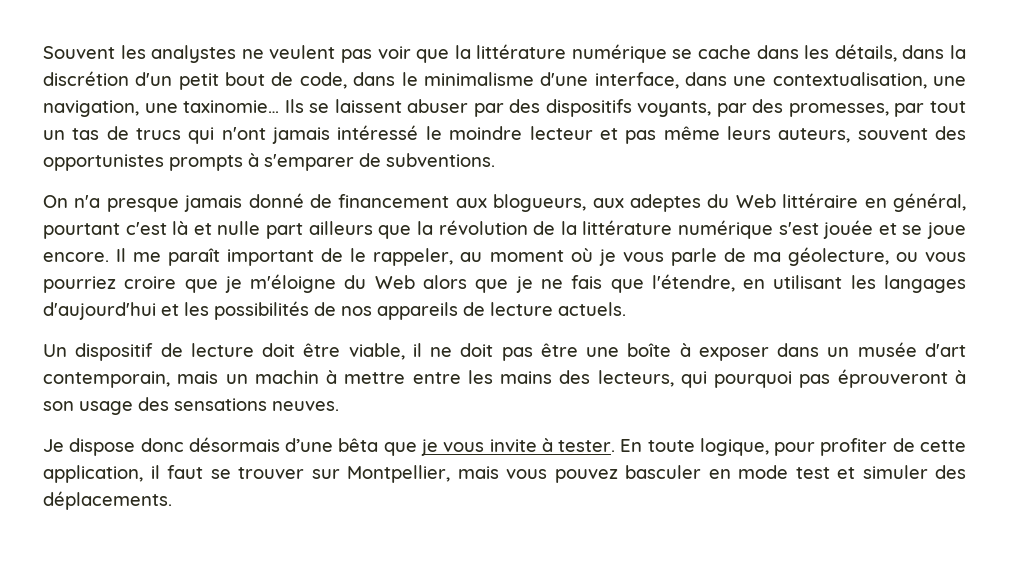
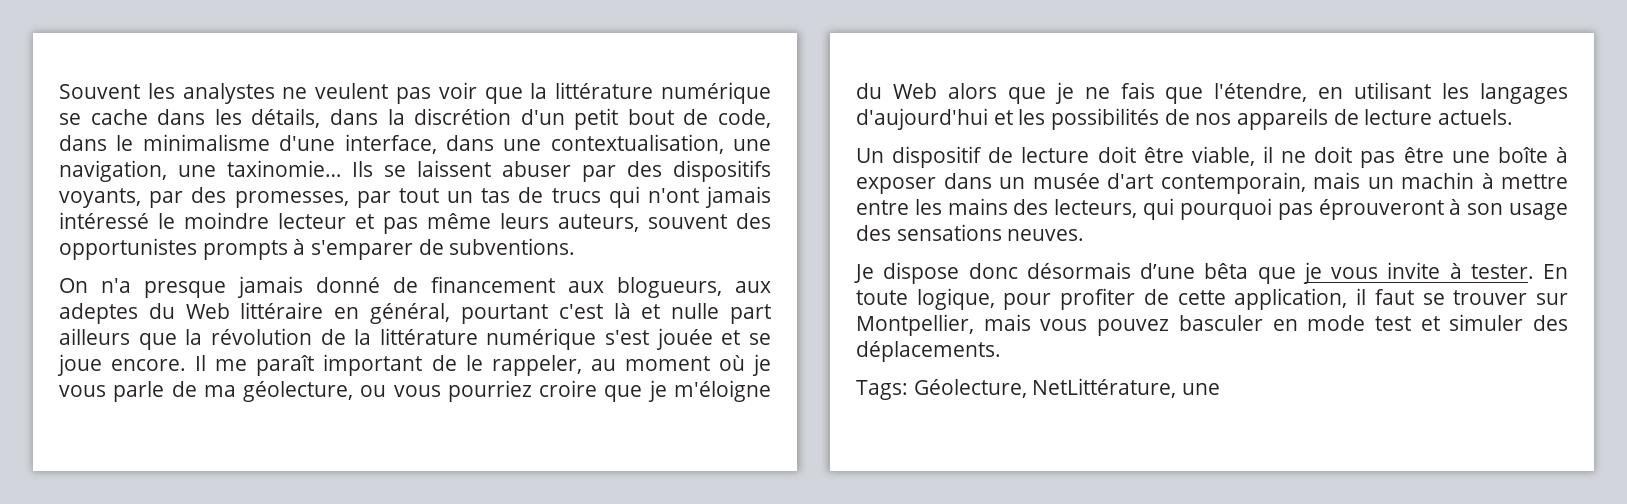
+ Tags: Géolecture, NetLittérature, une

